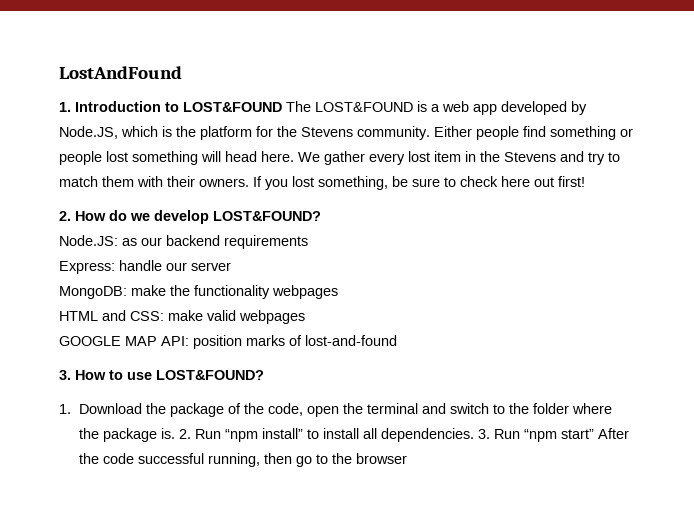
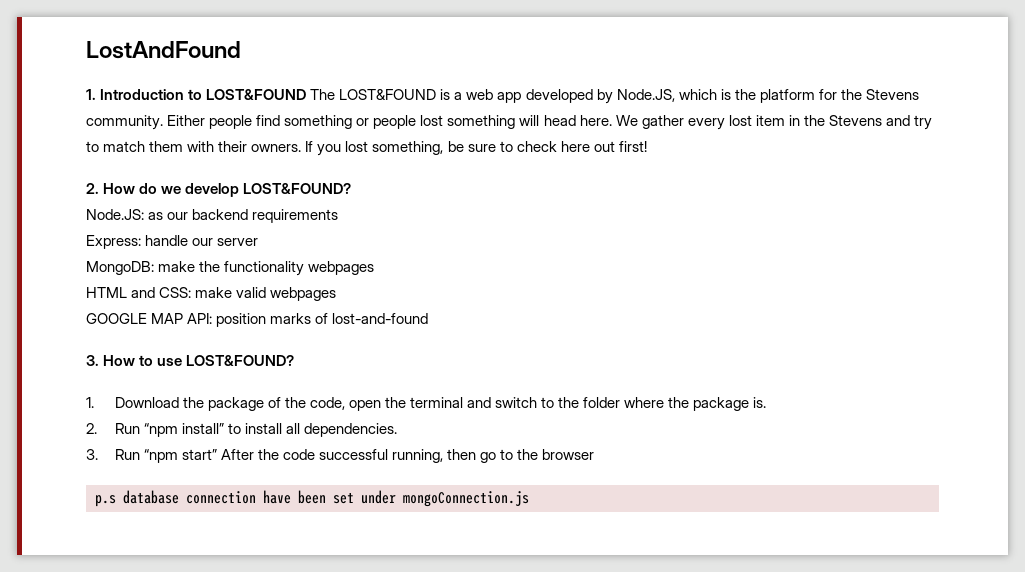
- 1. Download the package of the code, open the terminal and switch to the folder where the package is. 2. Run “npm install” to install all dependencies. 3. Run “npm start” After the code successful running, then go to the browser
+ 1. Download the package of the code, open the terminal and switch to the folder where the package is.
+ 2. Run “npm install” to install all dependencies.
+ 3. Run “npm start” After the code successful running, then go to the browser
+ p.s database connection have been set under mongoConnection.js

